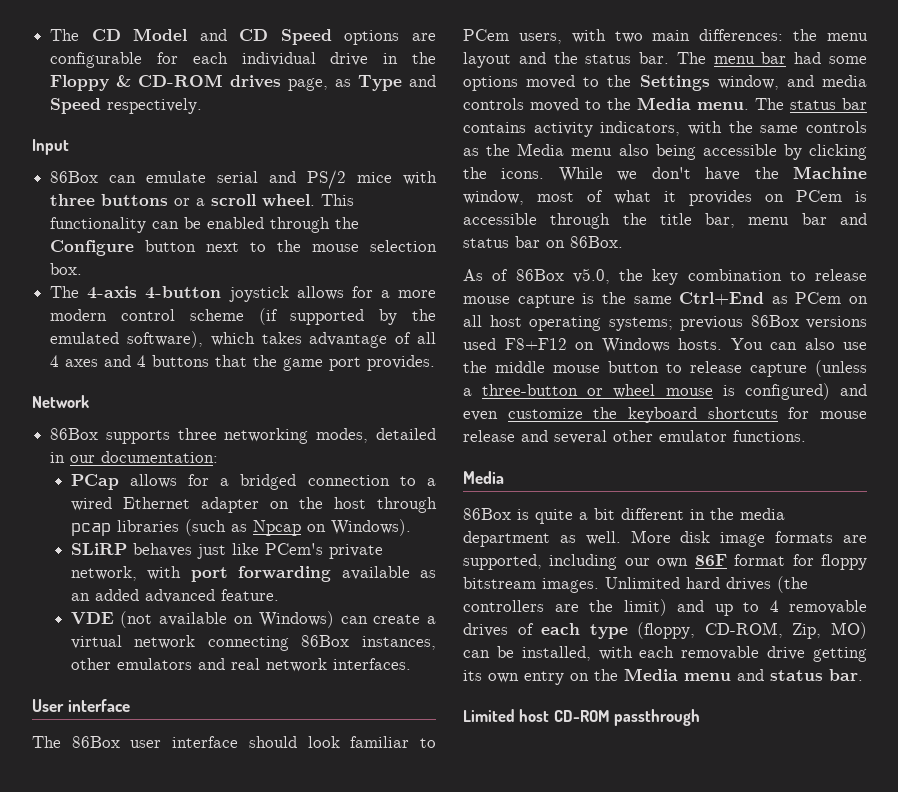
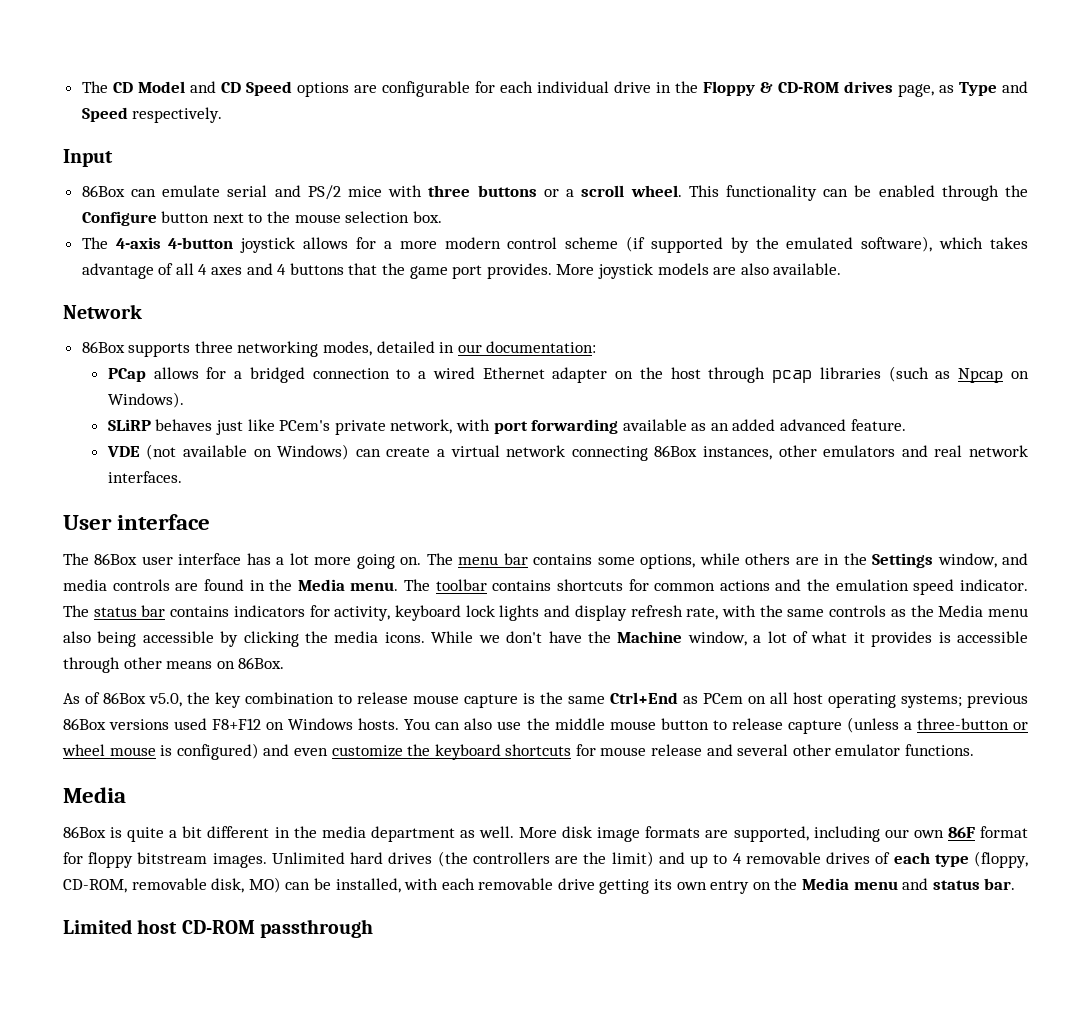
+ More joystick models are also available.
- The 86Box user interface should look familiar to PCem users, with two main differences: the menu layout and the status bar. The menu bar had some options moved to the Settings window, and media controls moved to the Media menu.
+ The 86Box user interface has a lot more going on. The menu bar contains some options, while others are in the Settings window, and media controls are found in the Media menu.
- The status bar contains activity indicators, with the same controls as the Media menu also being accessible by clicking the icons.
+ The toolbar contains shortcuts for common actions and the emulation speed indicator. The status bar contains indicators for activity, keyboard lock lights and display refresh rate, with the same controls as the Media menu also being accessible by clicking the media icons.
- While we don't have the Machine window, most of what it provides on PCem is accessible through the title bar, menu bar and status bar on 86Box.
+ While we don't have the Machine window, a lot of what it provides is accessible through other means on 86Box.
- Unlimited hard drives (the controllers are the limit) and up to 4 removable drives of each type (floppy, CD-ROM, Zip, MO) can be installed, with each removable drive getting its own entry on the Media menu and status bar.
+ Unlimited hard drives (the controllers are the limit) and up to 4 removable drives of each type (floppy, CD-ROM, removable disk, MO) can be installed, with each removable drive getting its own entry on the Media menu and status bar.

